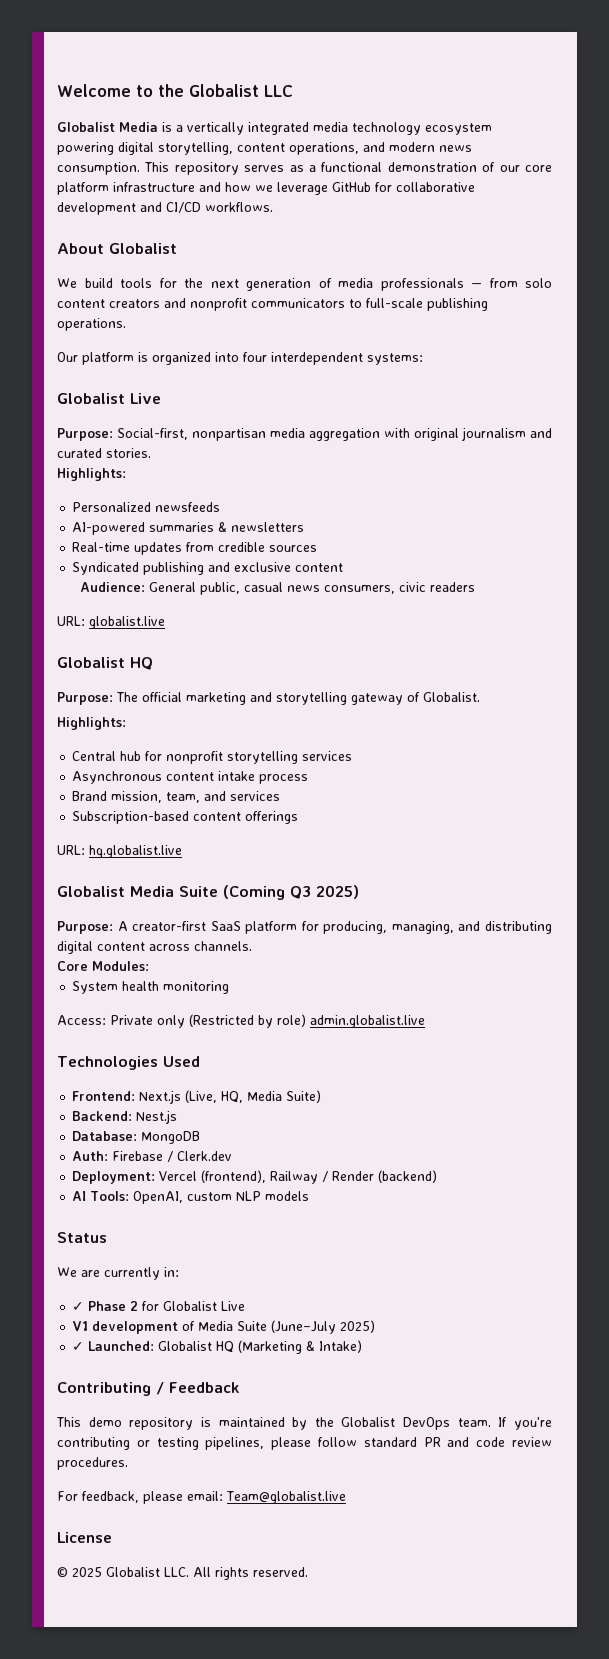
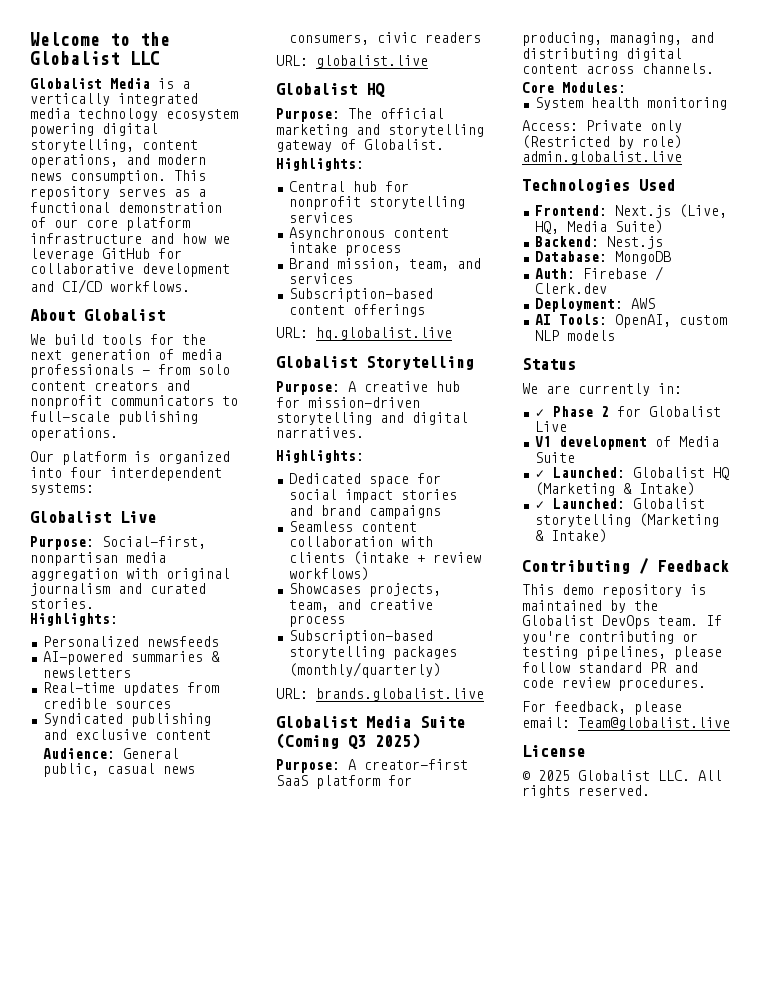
+ Globalist Storytelling
+ Purpose: A creative hub for mission-driven storytelling and digital narratives.
+ Highlights:
+ Dedicated space for social impact stories and brand campaigns
+ Seamless content collaboration with clients (intake + review workflows)
+ Showcases projects, team, and creative process
+ Subscription-based storytelling packages (monthly/quarterly)
+ URL: brands.globalist.live
- Deployment: Vercel (frontend), Railway / Render (backend)
+ Deployment: AWS
- V1 development of Media Suite (June–July 2025)
+ V1 development of Media Suite
+ ✓ Launched: Globalist storytelling (Marketing & Intake)

